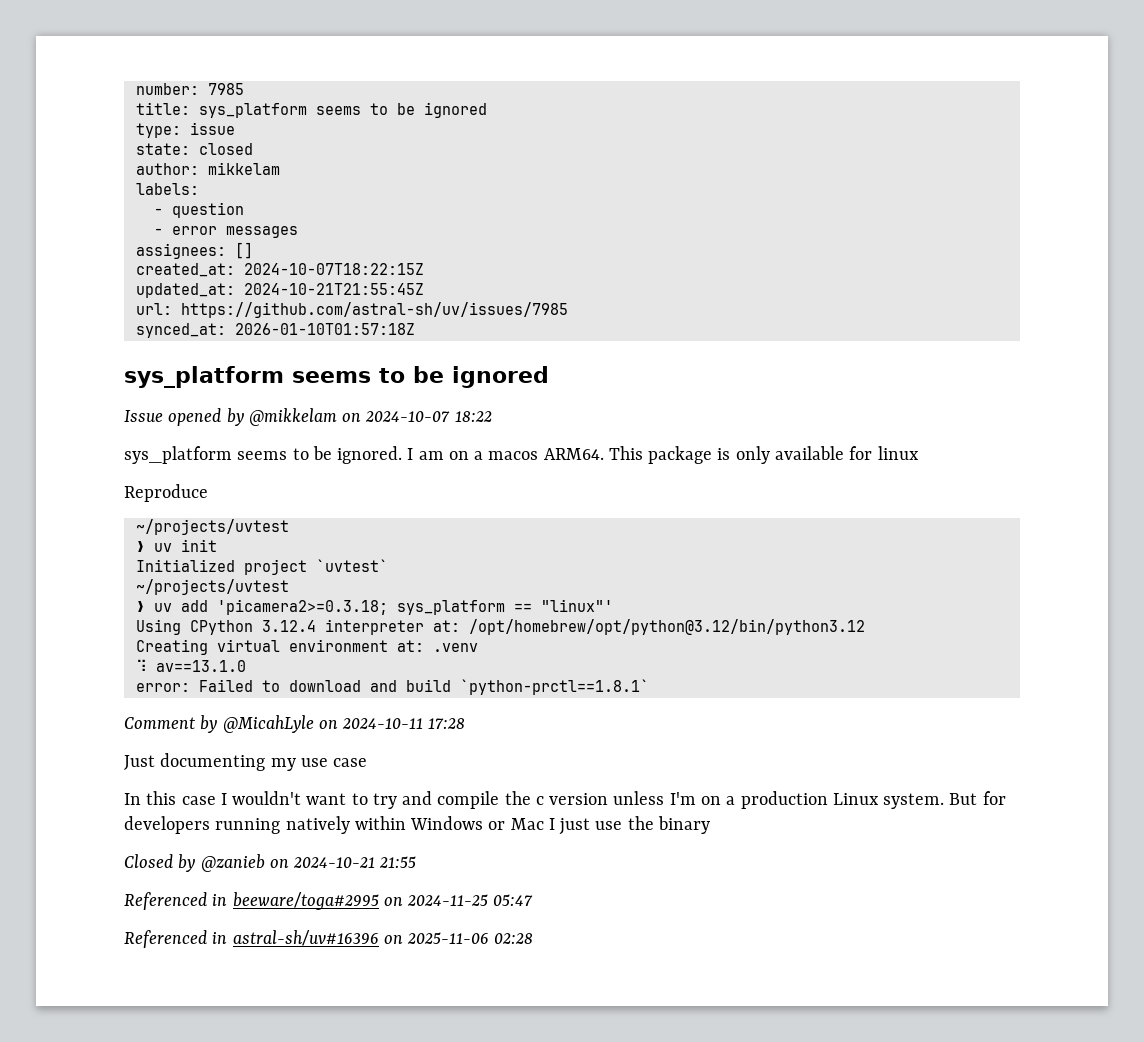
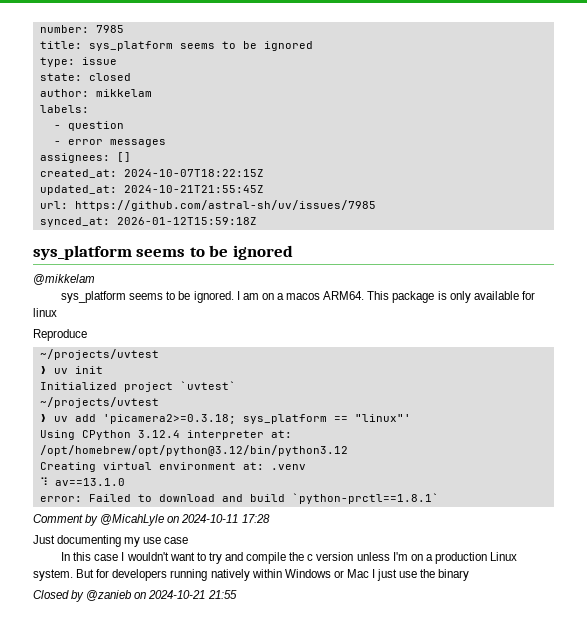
- synced_at: 2026-01-10T01:57:18Z
+ synced_at: 2026-01-12T15:59:18Z
  sys_platform seems to be ignored
- Issue opened by @mikkelam on 2024-10-07 18:22
+ @mikkelam
- Referenced in beeware/toga#2995 on 2024-11-25 05:47
- Referenced in astral-sh/uv#16396 on 2025-11-06 02:28

